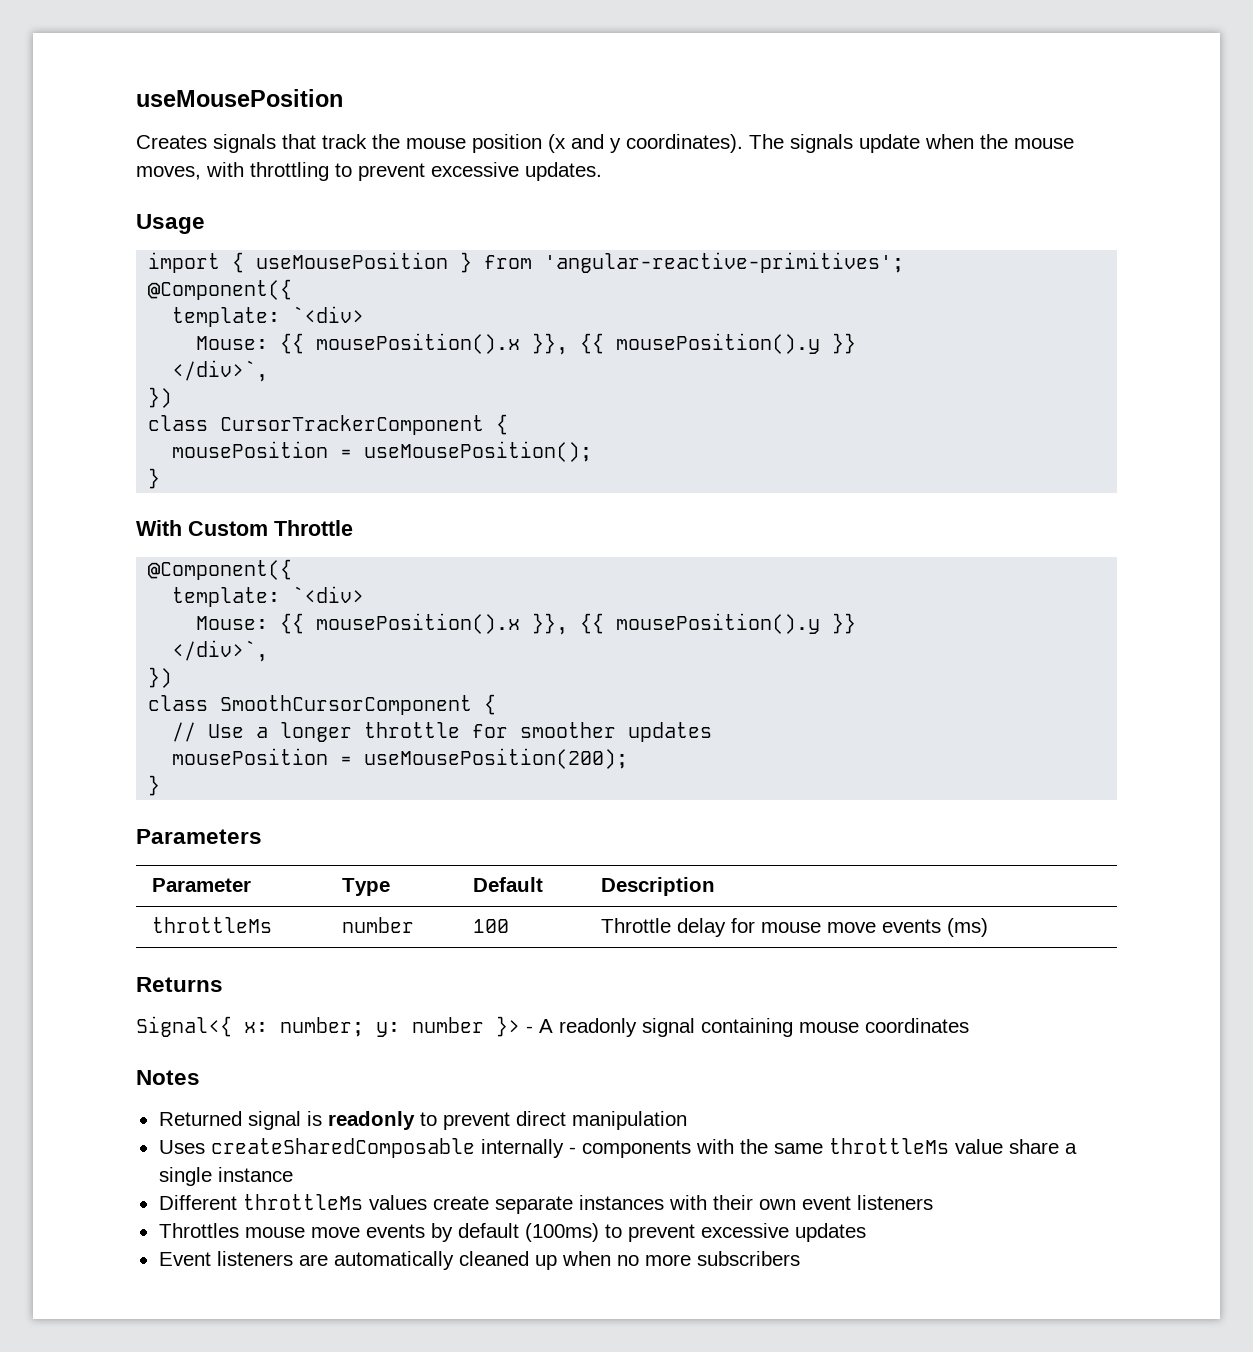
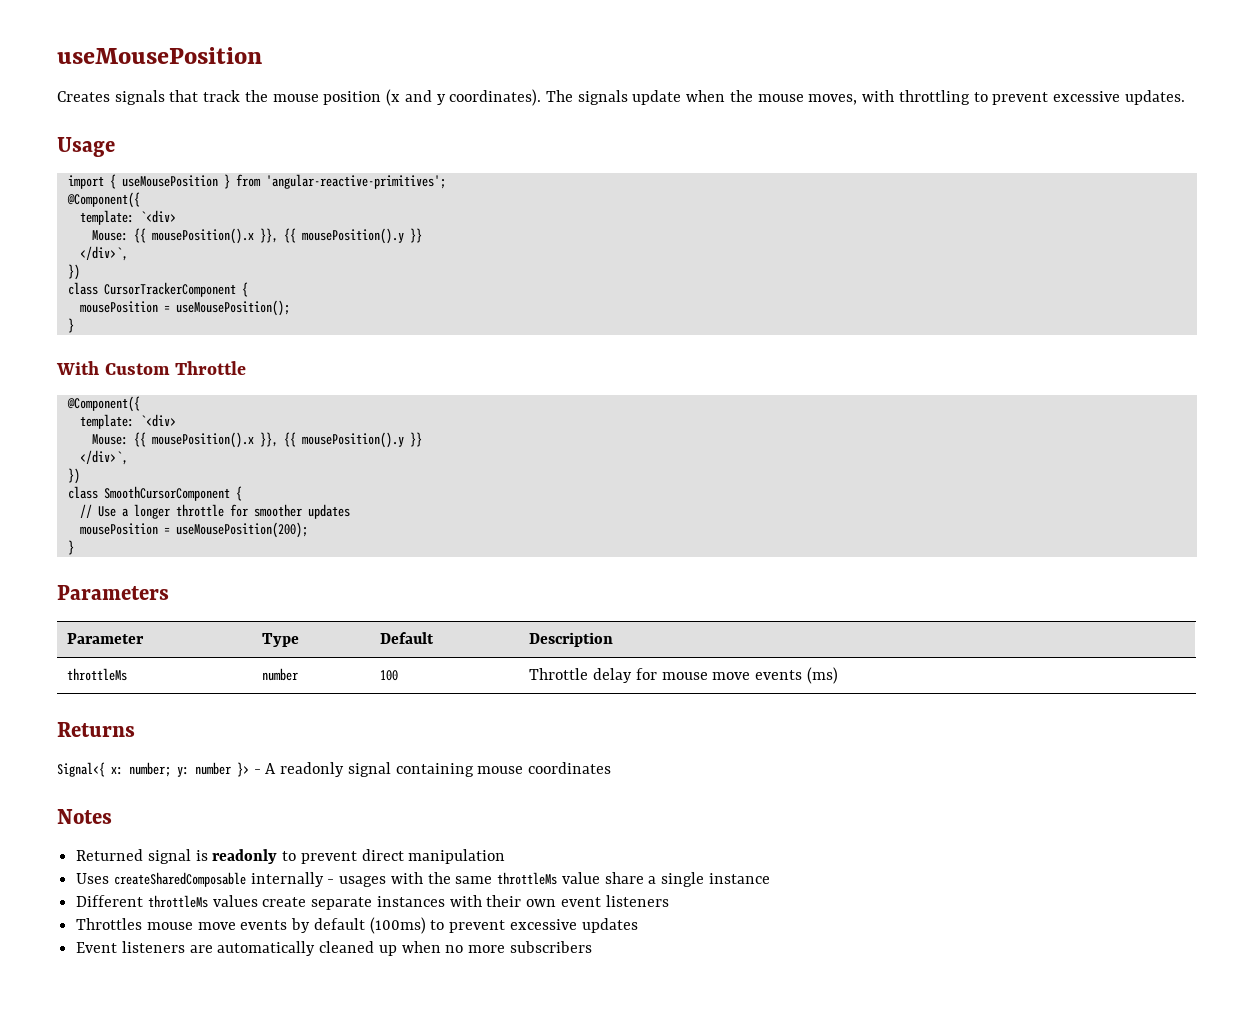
- Uses createSharedComposable internally - components with the same throttleMs value share a single instance
+ Uses createSharedComposable internally - usages with the same throttleMs value share a single instance

